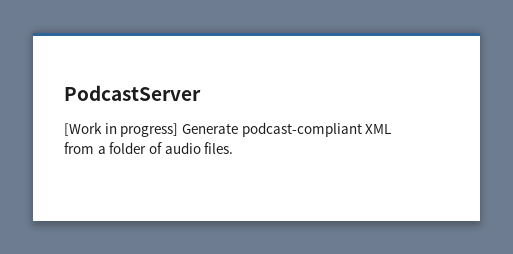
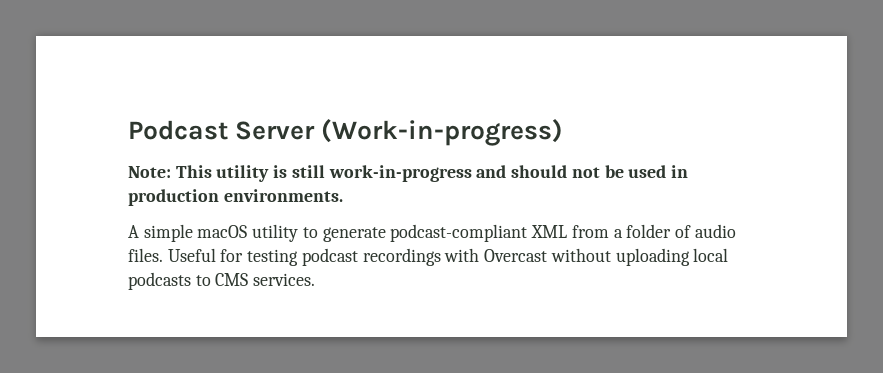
- PodcastServer
- [Work in progress] Generate podcast-compliant XML from a folder of audio files.
+ Podcast Server (Work-in-progress)
+ Note: This utility is still work-in-progress and should not be used in production environments.
+ A simple macOS utility to generate podcast-compliant XML from a folder of audio files.
+ Useful for testing podcast recordings with Overcast without uploading local podcasts to CMS services.

